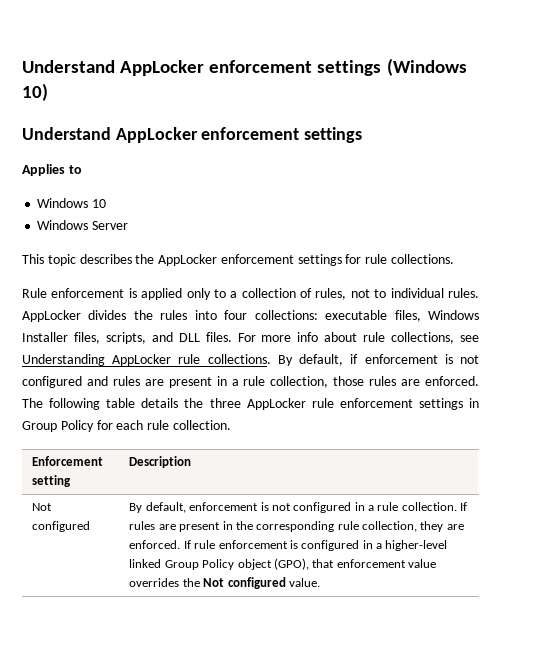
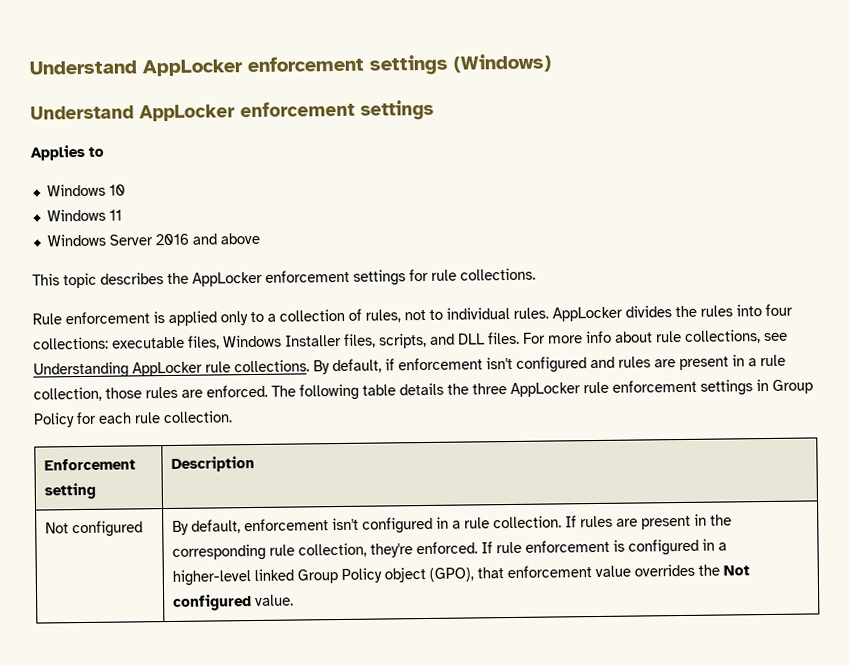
- Understand AppLocker enforcement settings (Windows 10)
+ Understand AppLocker enforcement settings (Windows)
+ Windows 11
- Windows Server
+ Windows Server 2016 and above
- By default, if enforcement is not configured and rules are present in a rule collection, those rules are enforced.
+ By default, if enforcement isn't configured and rules are present in a rule collection, those rules are enforced.
- By default, enforcement is not configured in a rule collection.
+ By default, enforcement isn't configured in a rule collection.
- If rules are present in the corresponding rule collection, they are enforced.
+ If rules are present in the corresponding rule collection, they're enforced.

